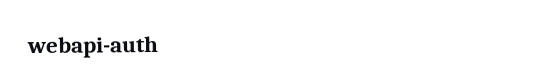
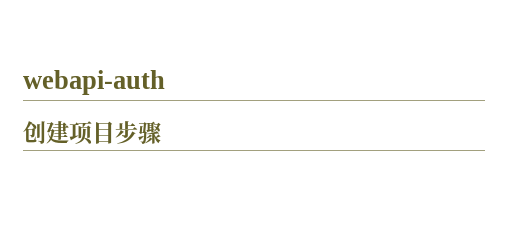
+ 创建项目步骤

